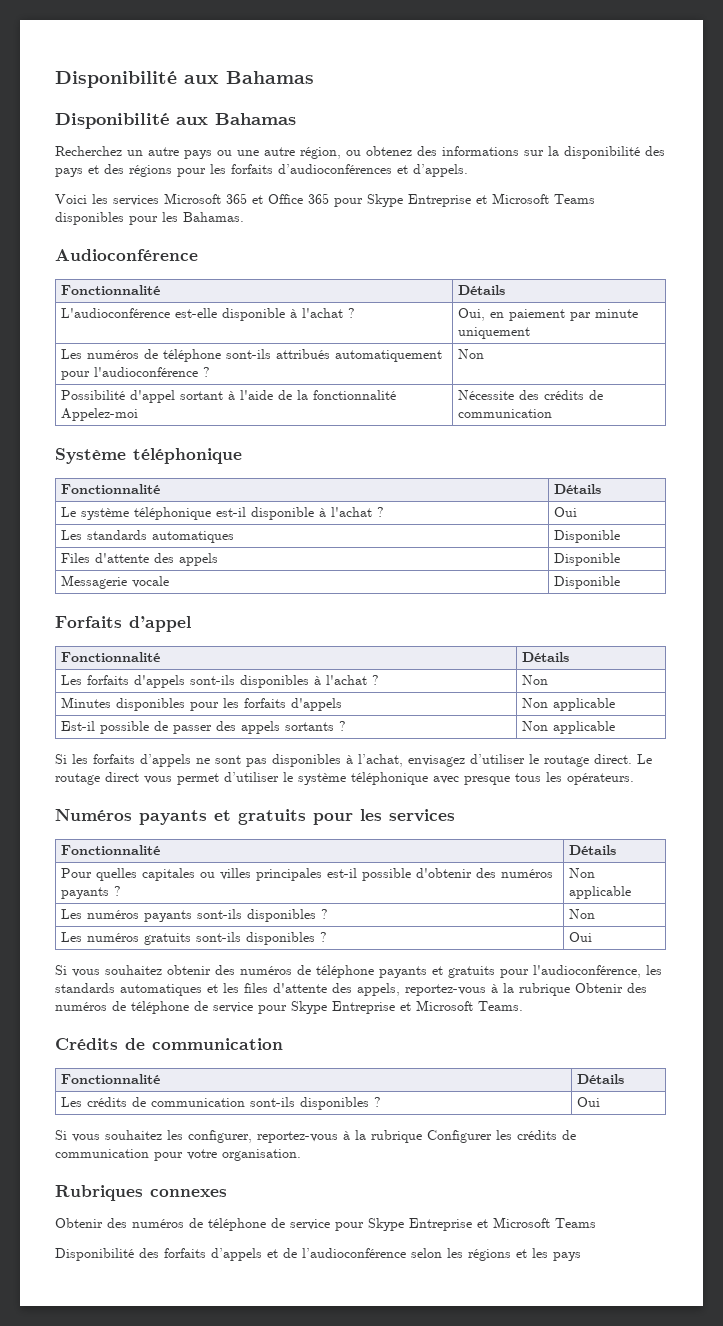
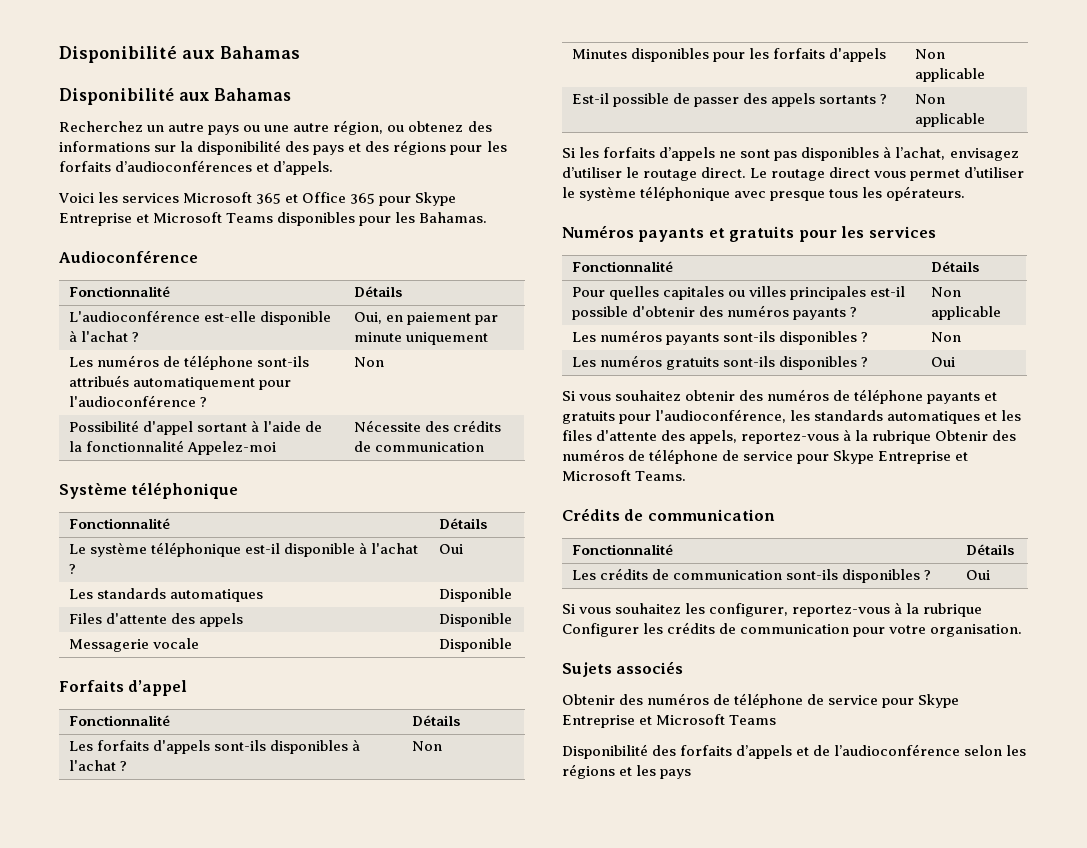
- Rubriques connexes
+ Sujets associés

